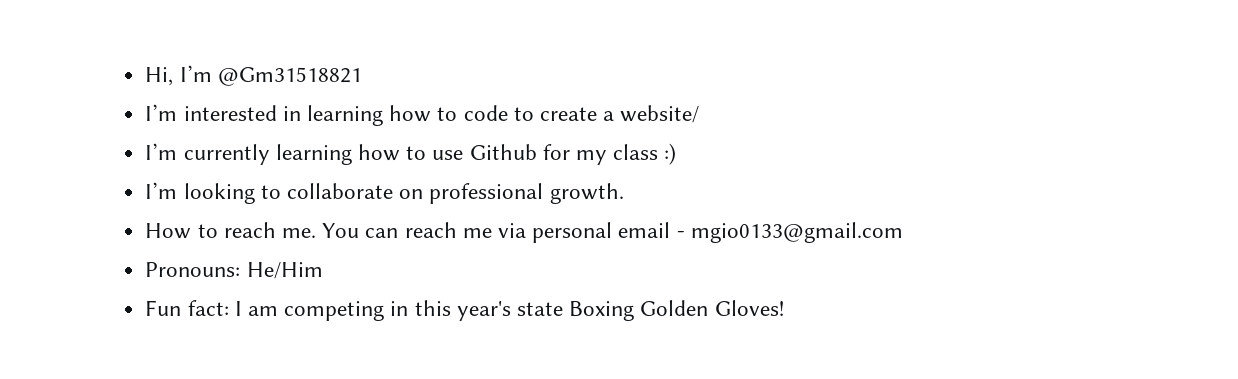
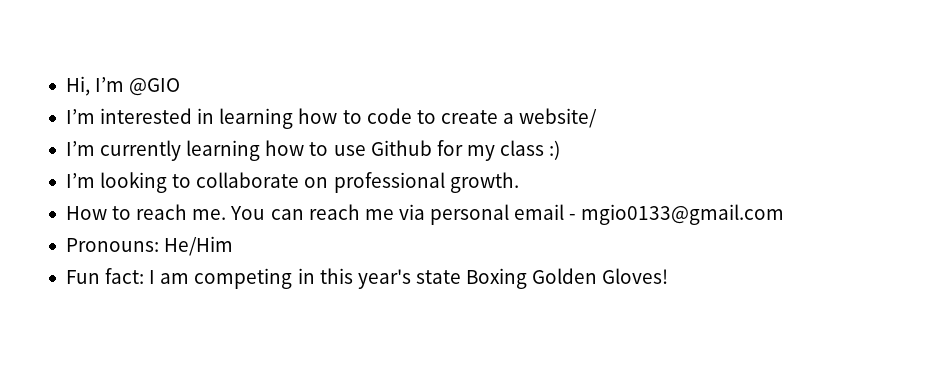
- Hi, I’m @Gm31518821
+ Hi, I’m @GIO

